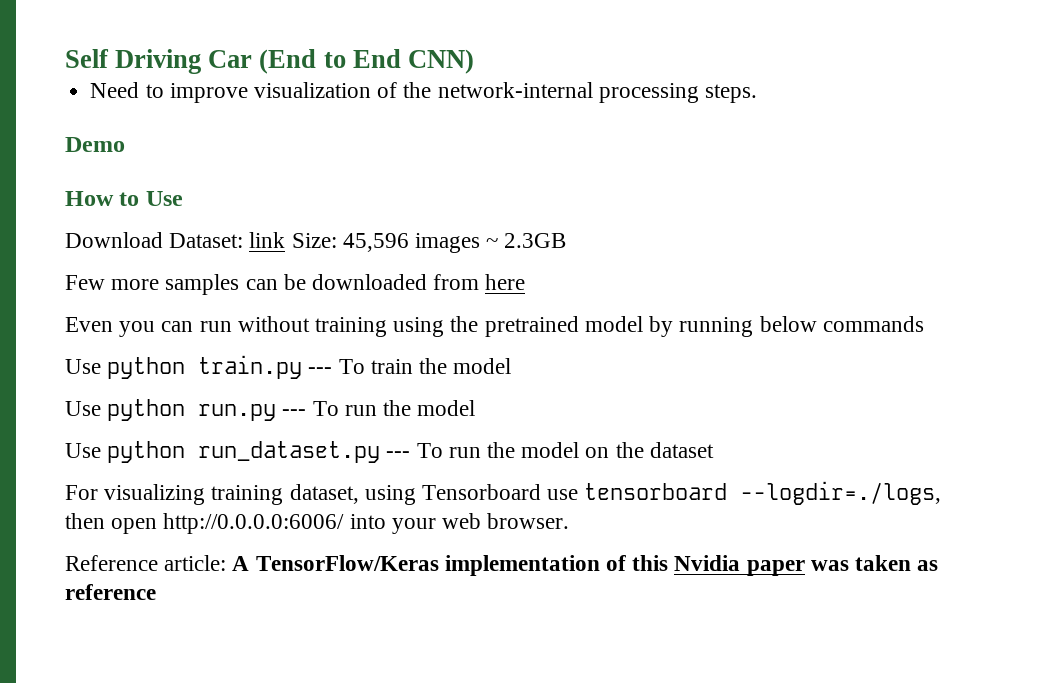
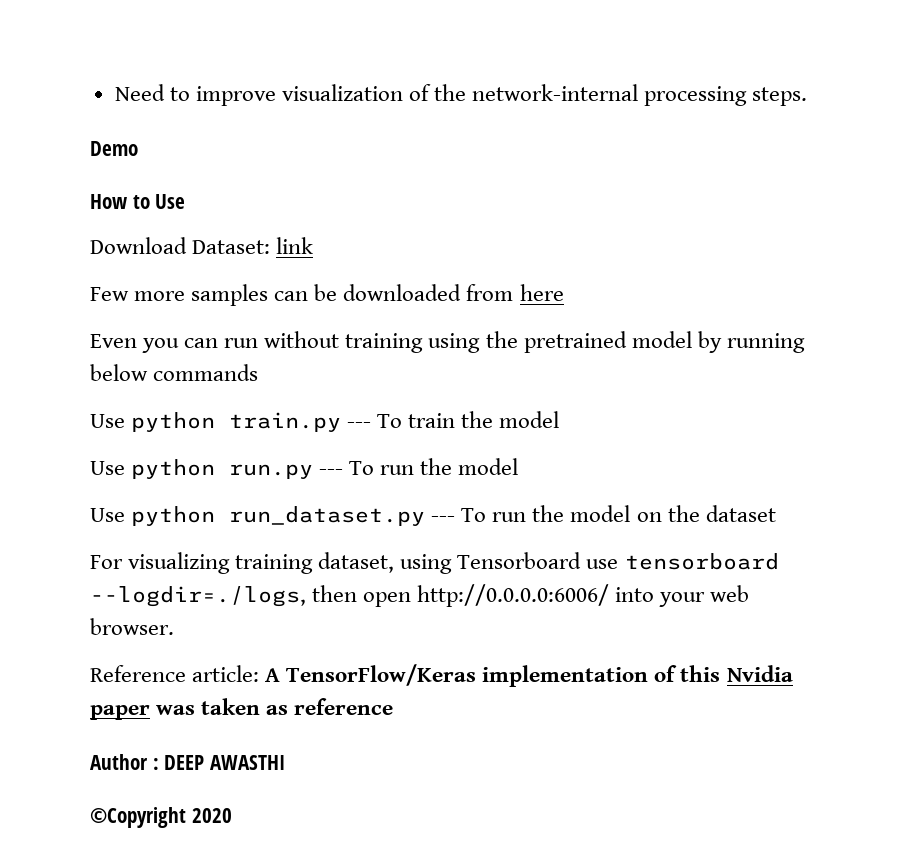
- Self Driving Car (End to End CNN)
- Download Dataset: link Size: 45,596 images ~ 2.3GB
+ Download Dataset: link
+ Author : DEEP AWASTHI
+ ©Copyright 2020

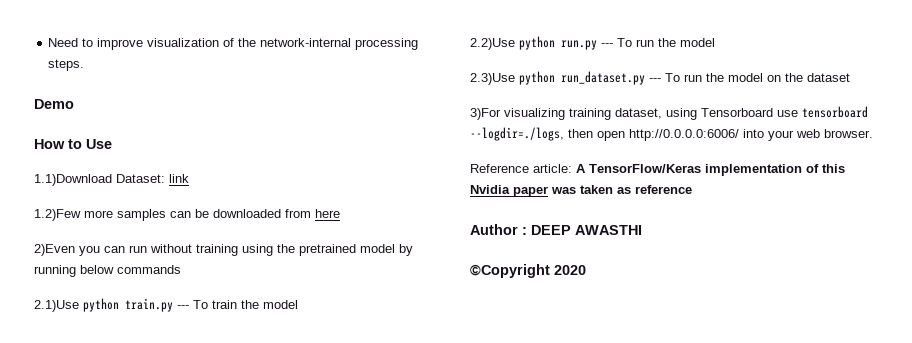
- Download Dataset: link
+ 1.1)Download Dataset: link
- Few more samples can be downloaded from here
+ 1.2)Few more samples can be downloaded from here
- Even you can run without training using the pretrained model by running below commands
+ 2)Even you can run without training using the pretrained model by running below commands
- Use python train.py --- To train the model
+ 2.1)Use python train.py --- To train the model
- Use python run.py --- To run the model
+ 2.2)Use python run.py --- To run the model
- Use python run_dataset.py --- To run the model on the dataset
+ 2.3)Use python run_dataset.py --- To run the model on the dataset
- For visualizing training dataset, using Tensorboard use tensorboard --logdir=./logs, then open http://0.0.0.0:6006/ into your web browser.
+ 3)For visualizing training dataset, using Tensorboard use tensorboard --logdir=./logs, then open http://0.0.0.0:6006/ into your web browser.

